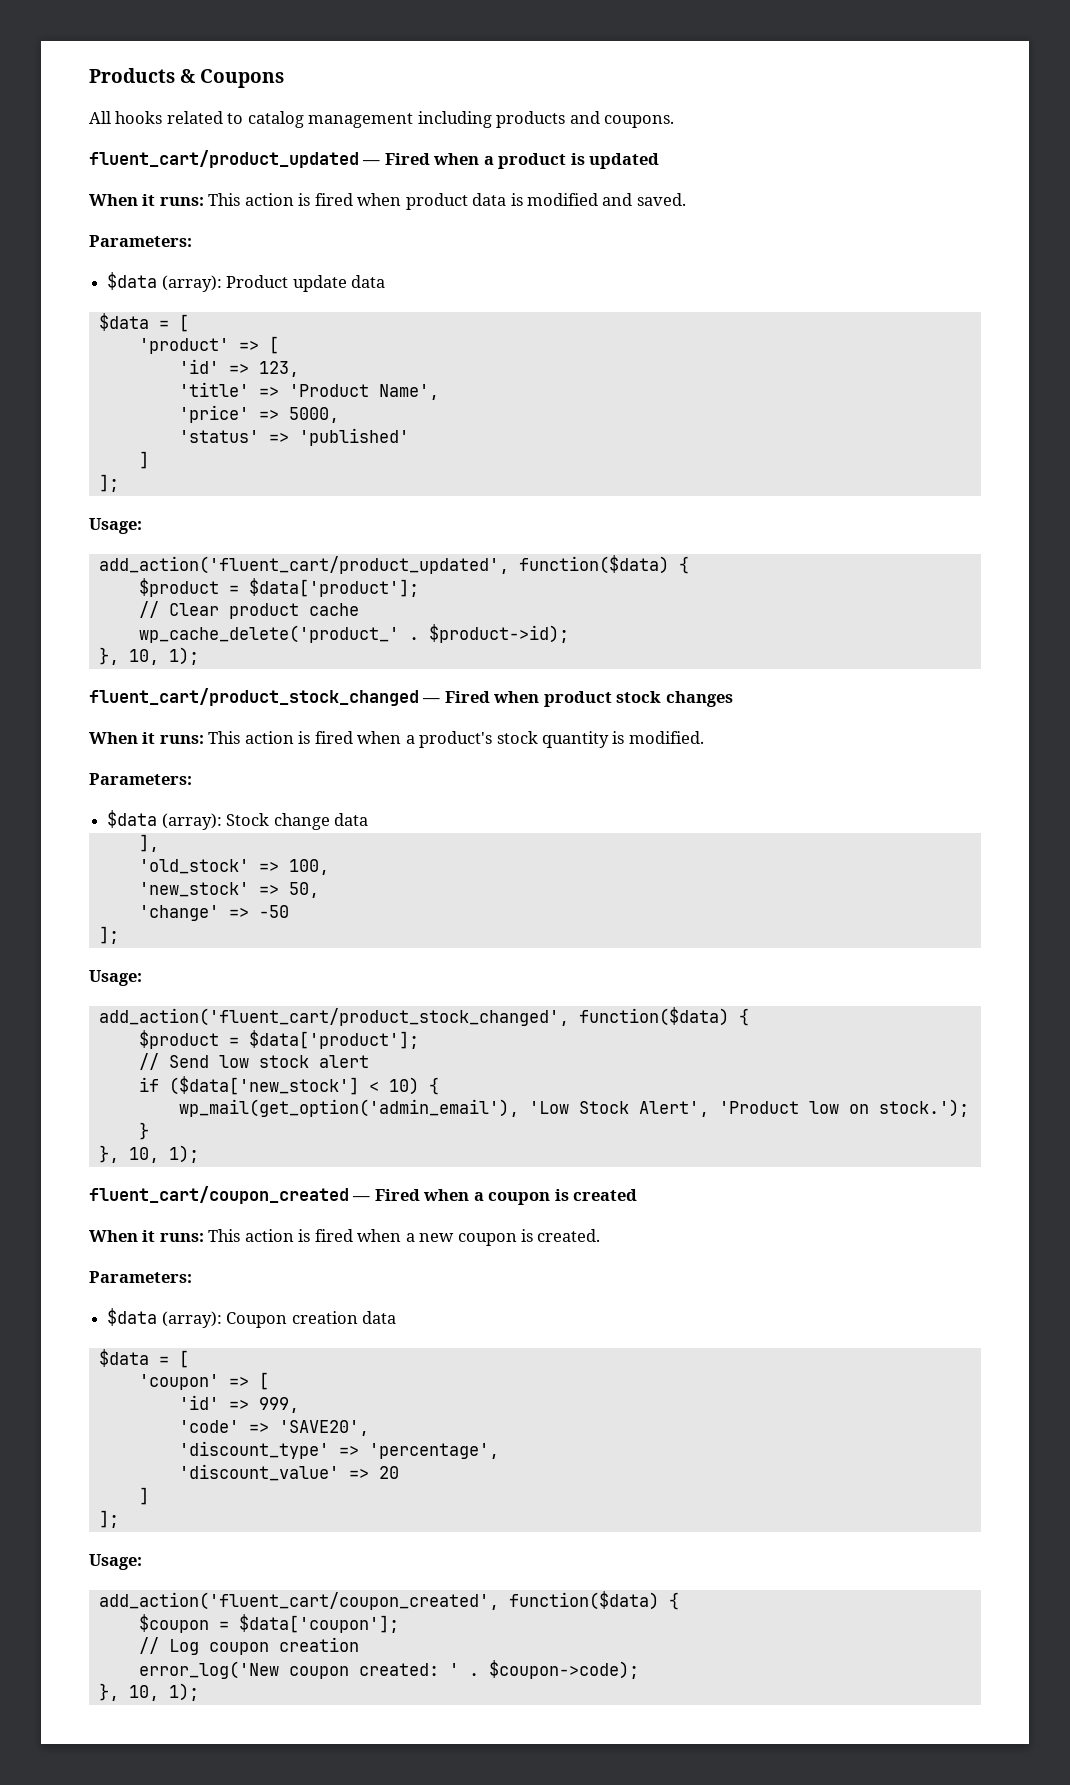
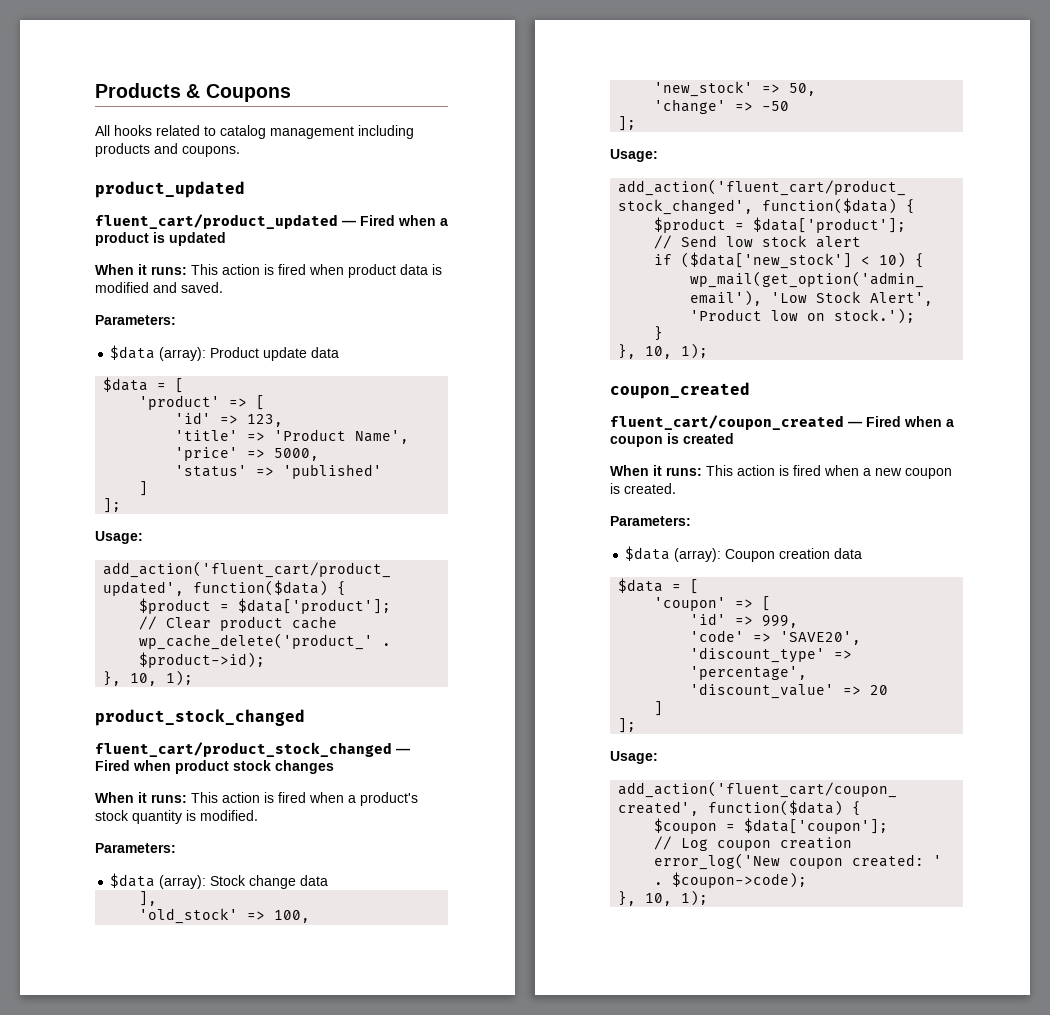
+ product_updated
+ product_stock_changed
+ coupon_created

